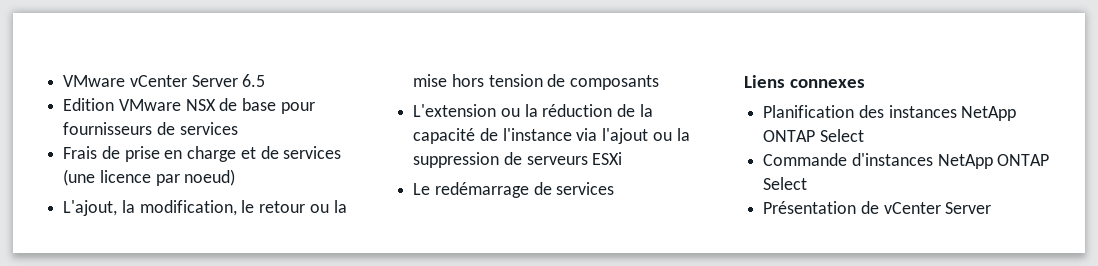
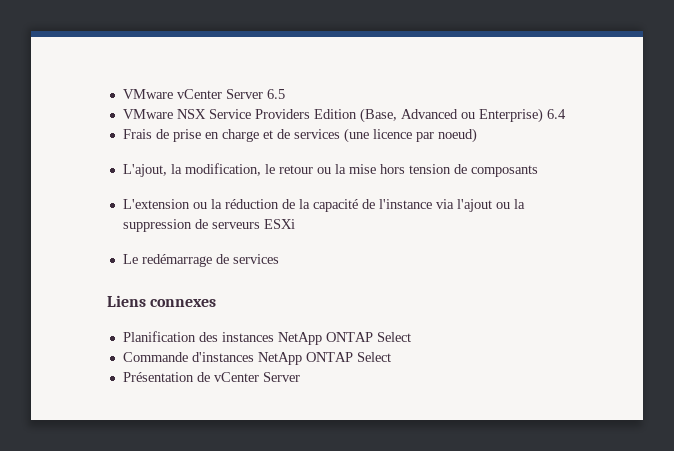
- Edition VMware NSX de base pour fournisseurs de services
+ VMware NSX Service Providers Edition (Base, Advanced ou Enterprise) 6.4

